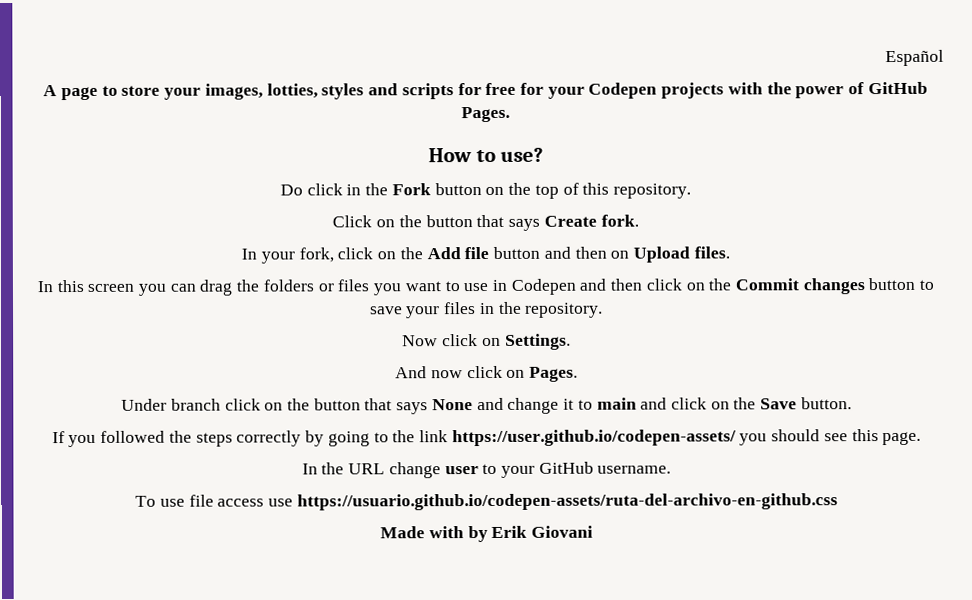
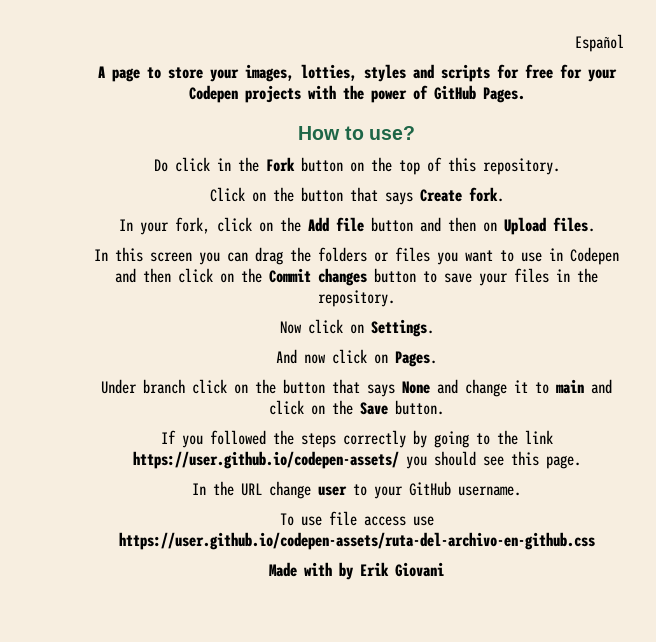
- To use file access use https://usuario.github.io/codepen-assets/ruta-del-archivo-en-github.css
+ To use file access use https://user.github.io/codepen-assets/ruta-del-archivo-en-github.css

